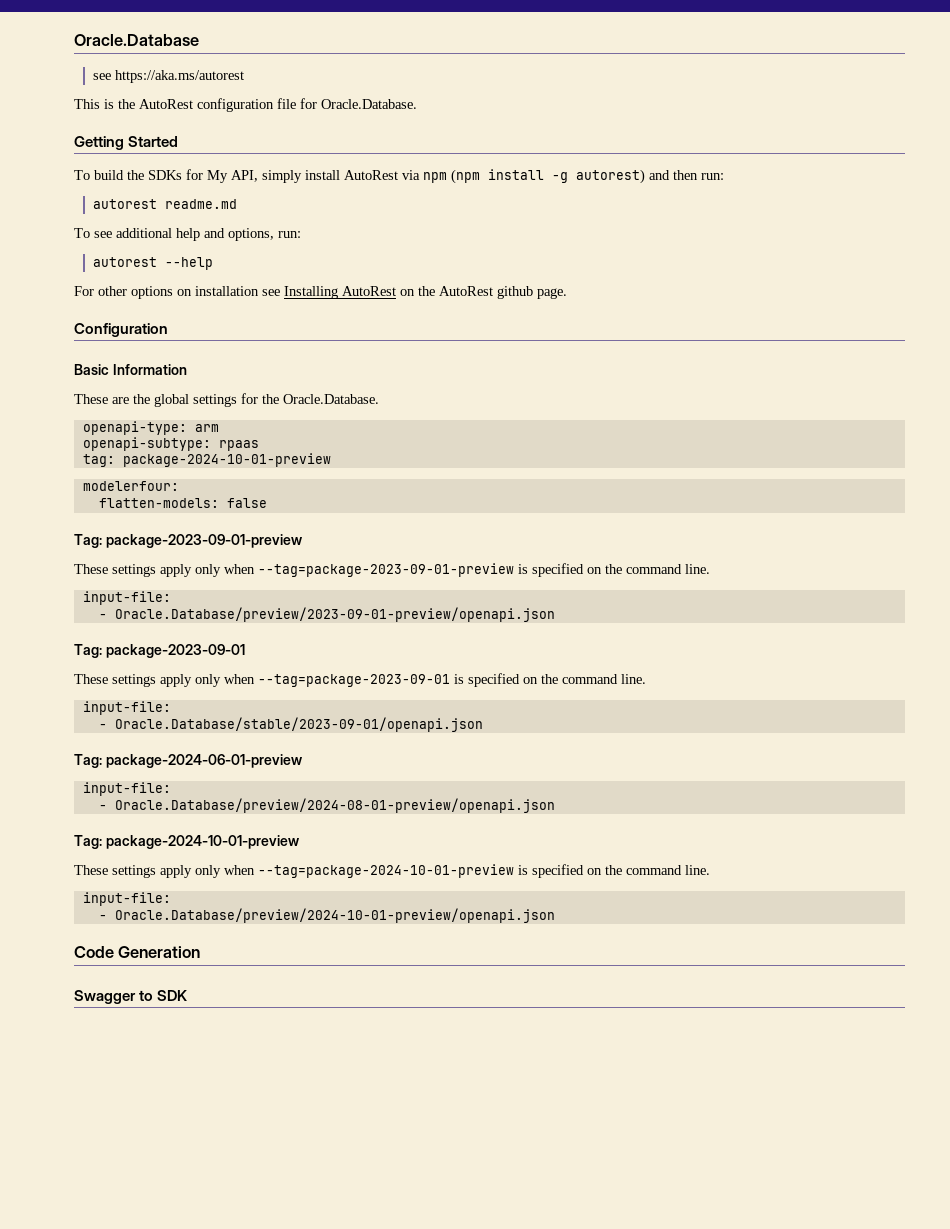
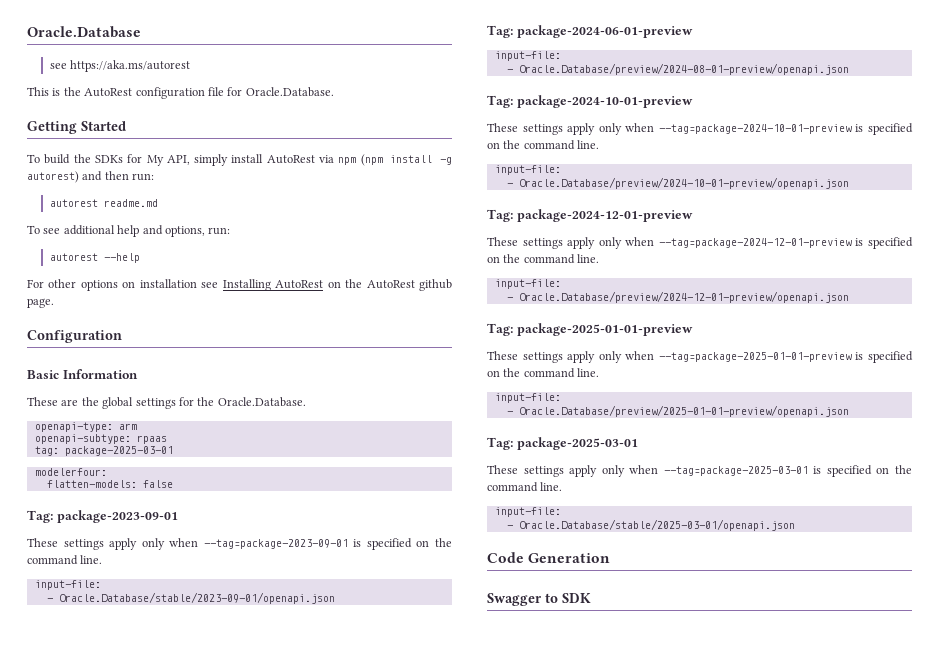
- tag: package-2024-10-01-preview
+ tag: package-2025-03-01
- Tag: package-2023-09-01-preview
- These settings apply only when --tag=package-2023-09-01-preview is specified on the command line.
- input-file:
- - Oracle.Database/preview/2023-09-01-preview/openapi.json
+ Tag: package-2024-12-01-preview
+ These settings apply only when --tag=package-2024-12-01-preview is specified on the command line.
+ input-file:
+ - Oracle.Database/preview/2024-12-01-preview/openapi.json
+ Tag: package-2025-01-01-preview
+ These settings apply only when --tag=package-2025-01-01-preview is specified on the command line.
+ input-file:
+ - Oracle.Database/preview/2025-01-01-preview/openapi.json
+ Tag: package-2025-03-01
+ These settings apply only when --tag=package-2025-03-01 is specified on the command line.
+ input-file:
+ - Oracle.Database/stable/2025-03-01/openapi.json

